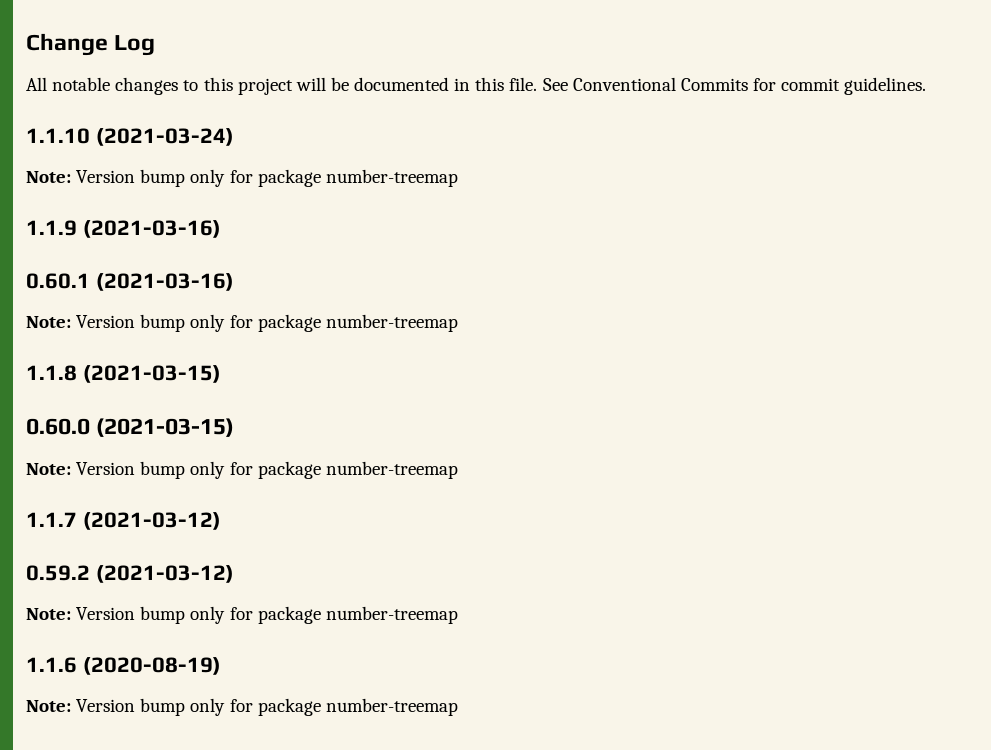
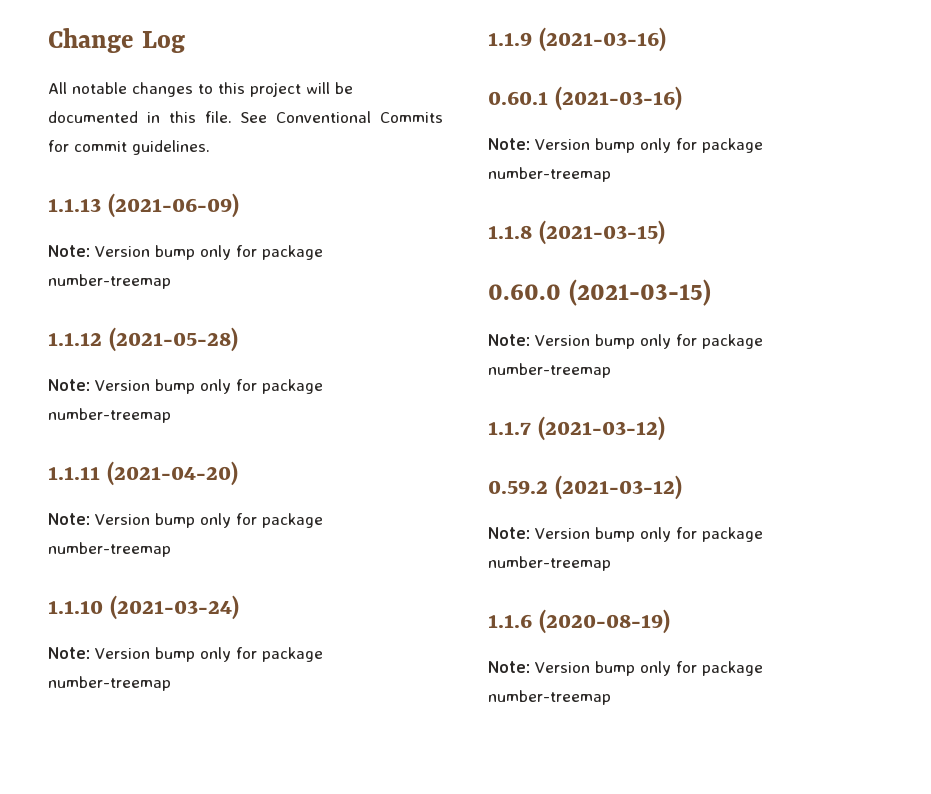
+ 1.1.13 (2021-06-09)
+ Note: Version bump only for package number-treemap
+ 1.1.12 (2021-05-28)
+ Note: Version bump only for package number-treemap
+ 1.1.11 (2021-04-20)
+ Note: Version bump only for package number-treemap

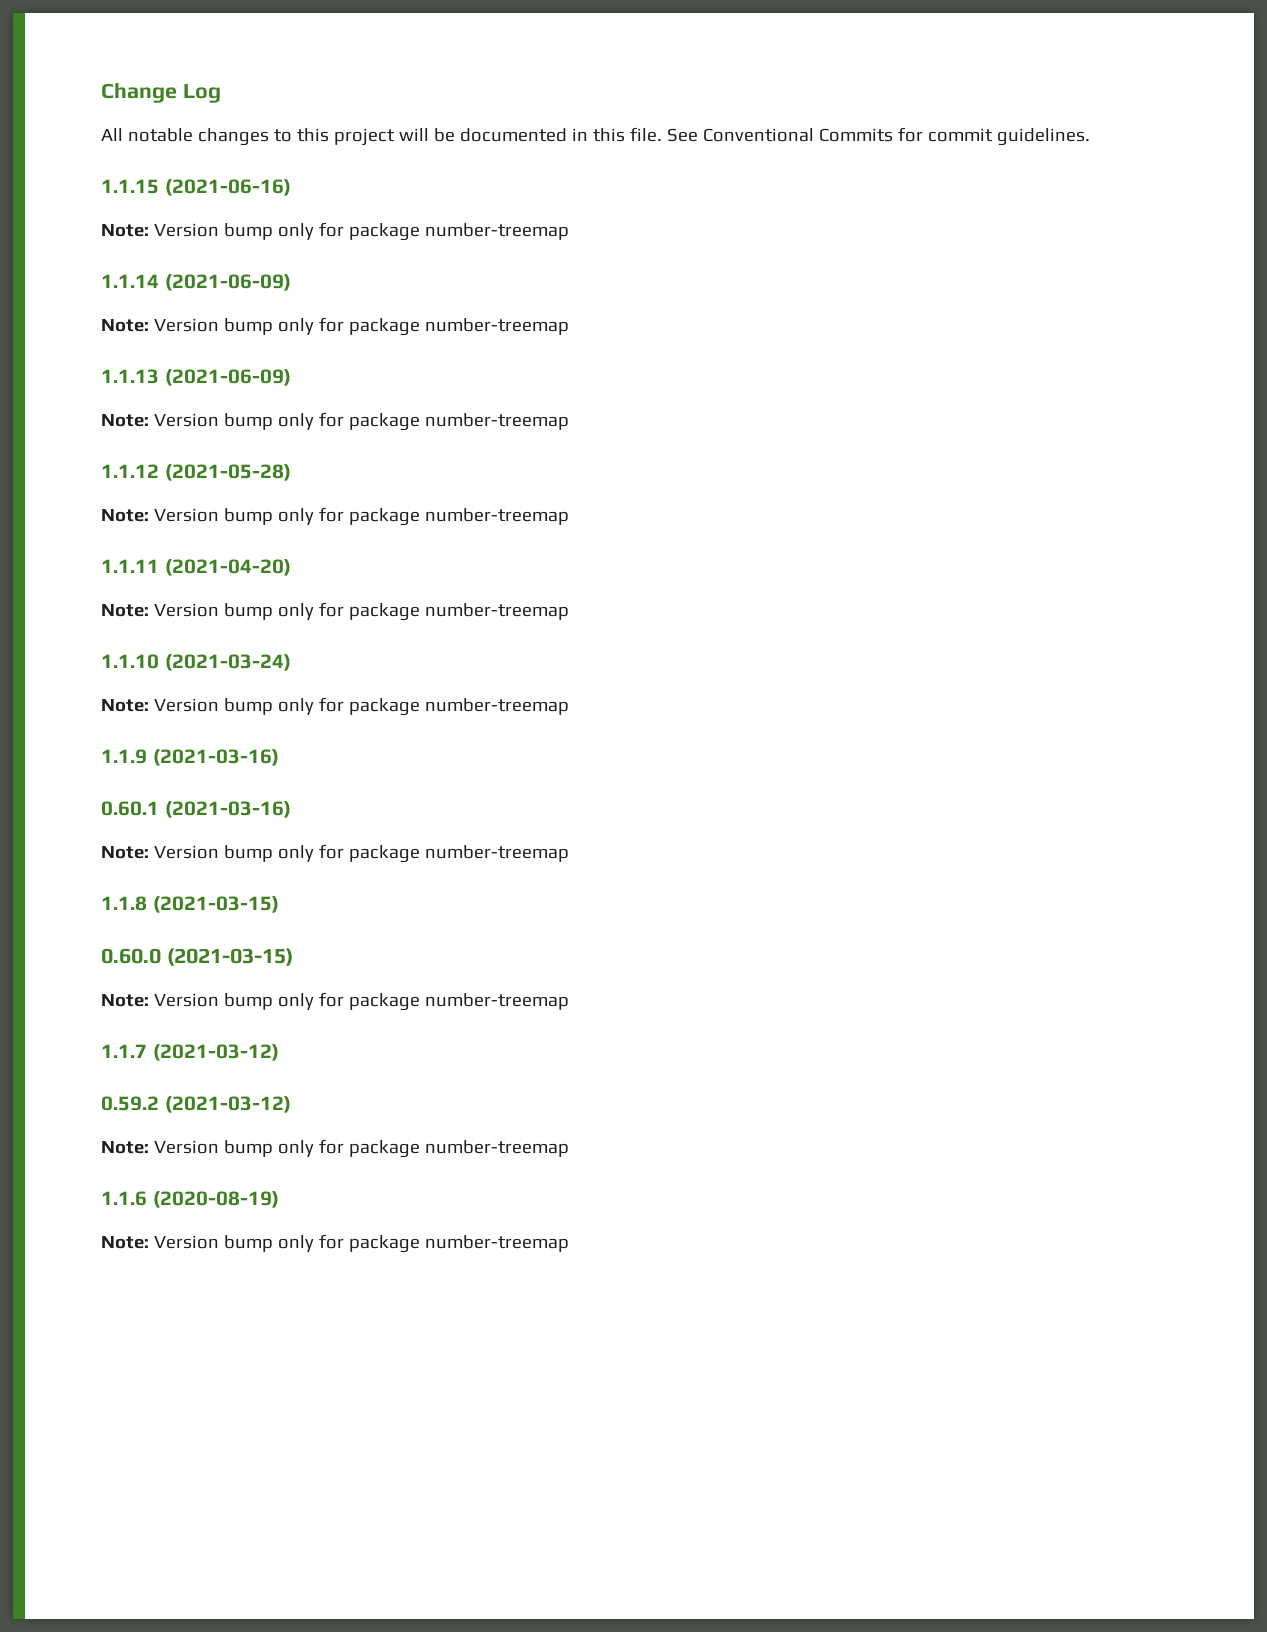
+ 1.1.15 (2021-06-16)
+ Note: Version bump only for package number-treemap
+ 1.1.14 (2021-06-09)
+ Note: Version bump only for package number-treemap

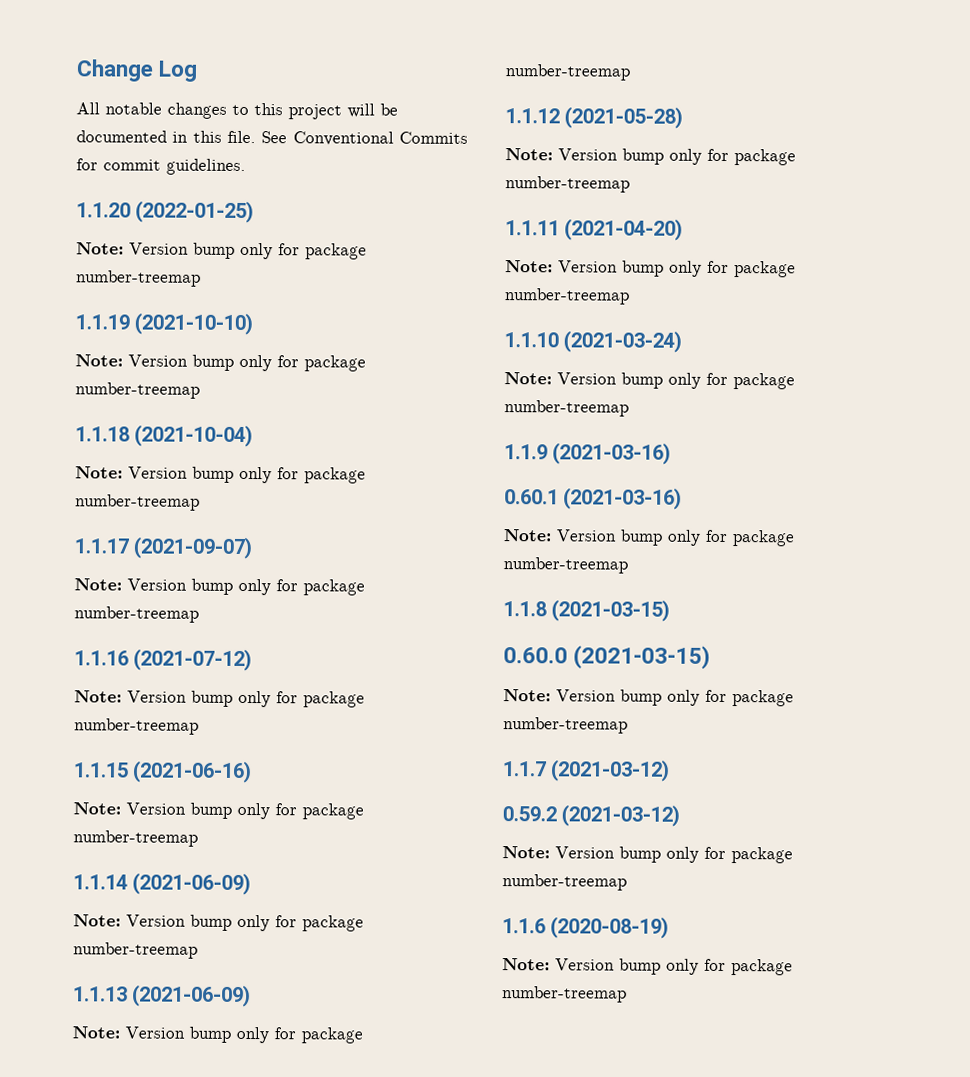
+ 1.1.20 (2022-01-25)
+ Note: Version bump only for package number-treemap
+ 1.1.19 (2021-10-10)
+ Note: Version bump only for package number-treemap
+ 1.1.18 (2021-10-04)
+ Note: Version bump only for package number-treemap
+ 1.1.17 (2021-09-07)
+ Note: Version bump only for package number-treemap
+ 1.1.16 (2021-07-12)
+ Note: Version bump only for package number-treemap

